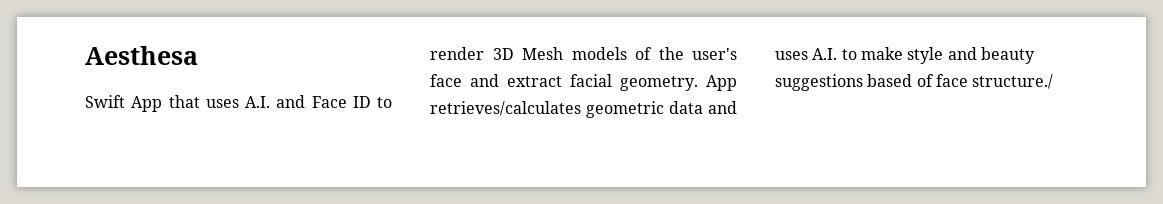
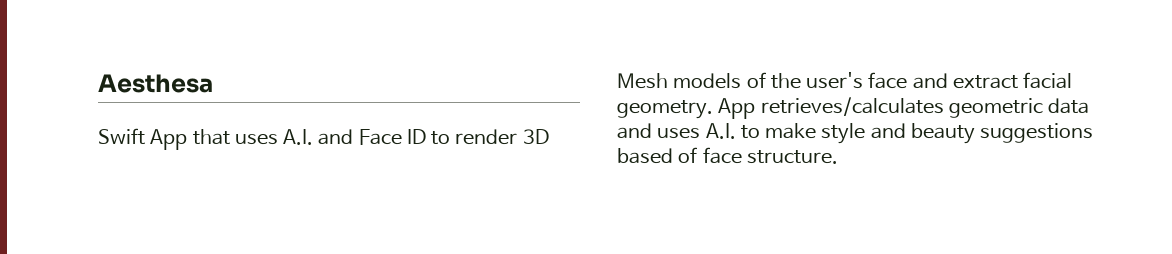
- App retrieves/calculates geometric data and uses A.I. to make style and beauty suggestions based of face structure./
+ App retrieves/calculates geometric data and uses A.I. to make style and beauty suggestions based of face structure.

